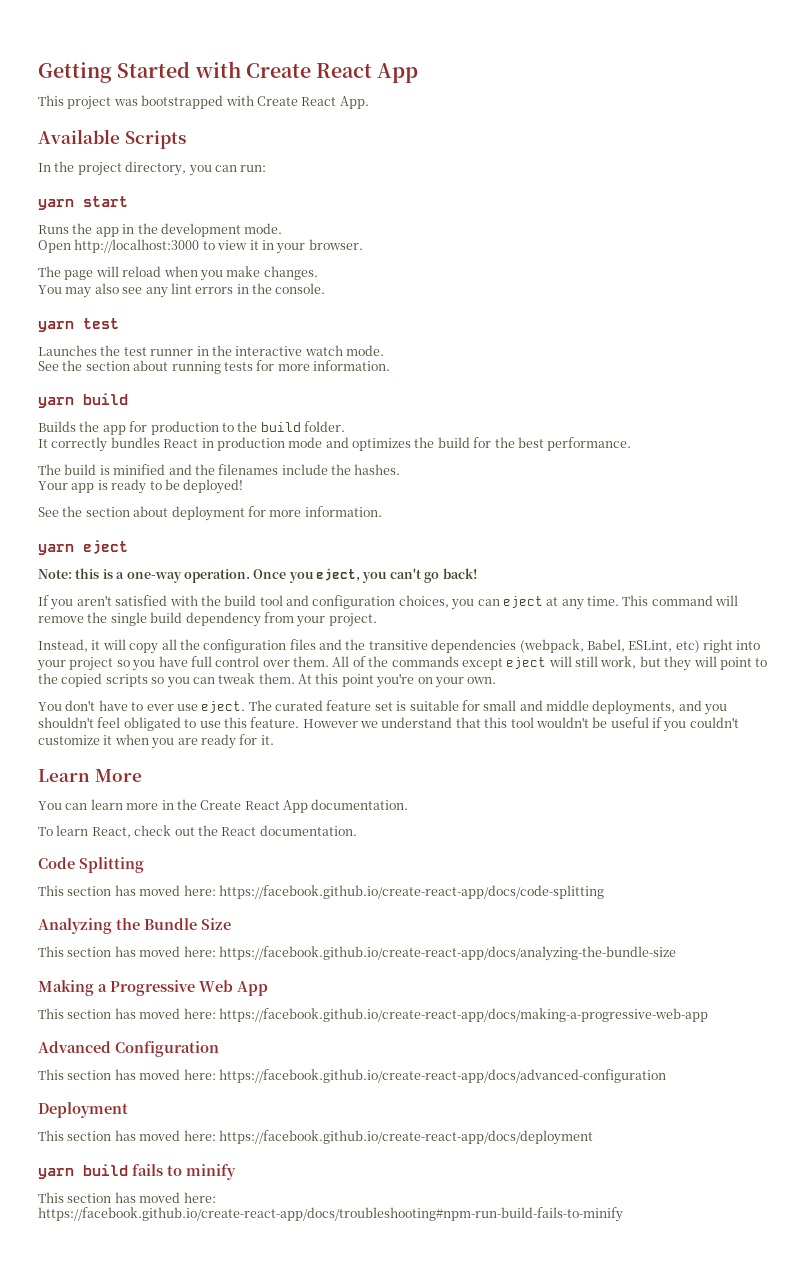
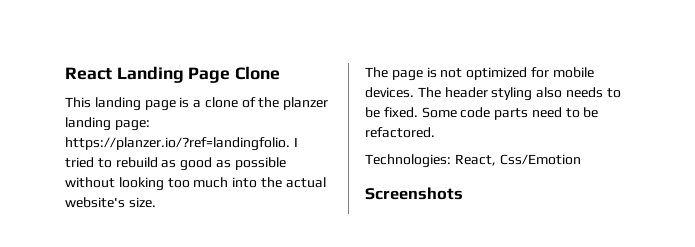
- Getting Started with Create React App
- This project was bootstrapped with Create React App.
- Available Scripts
- In the project directory, you can run:
- yarn start
- Runs the app in the development mode.
- Open http://localhost:3000 to view it in your browser.
- The page will reload when you make changes.
- You may also see any lint errors in the console.
- yarn test
- Launches the test runner in the interactive watch mode.
- See the section about running tests for more information.
- yarn build
- Builds the app for production to the build folder.
- It correctly bundles React in production mode and optimizes the build for the best performance.
- The build is minified and the filenames include the hashes.
- Your app is ready to be deployed!
- See the section about deployment for more information.
- yarn eject
- Note: this is a one-way operation. Once you eject, you can't go back!
- If you aren't satisfied with the build tool and configuration choices, you can eject at any time. This command will remove the single build dependency from your project.
- Instead, it will copy all the configuration files and the transitive dependencies (webpack, Babel, ESLint, etc) right into your project so you have full control over them. All of the commands except eject will still work, but they will point to the copied scripts so you can tweak them. At this point you're on your own.
- You don't have to ever use eject. The curated feature set is suitable for small and middle deployments, and you shouldn't feel obligated to use this feature. However we understand that this tool wouldn't be useful if you couldn't customize it when you are ready for it.
- Learn More
- You can learn more in the Create React App documentation.
- To learn React, check out the React documentation.
- Code Splitting
- This section has moved here: https://facebook.github.io/create-react-app/docs/code-splitting
- Analyzing the Bundle Size
- This section has moved here: https://facebook.github.io/create-react-app/docs/analyzing-the-bundle-size
- Making a Progressive Web App
- This section has moved here: https://facebook.github.io/create-react-app/docs/making-a-progressive-web-app
- Advanced Configuration
- This section has moved here: https://facebook.github.io/create-react-app/docs/advanced-configuration
- Deployment
- This section has moved here: https://facebook.github.io/create-react-app/docs/deployment
- yarn build fails to minify
- This section has moved here: https://facebook.github.io/create-react-app/docs/troubleshooting#npm-run-build-fails-to-minify
+ React Landing Page Clone
+ This landing page is a clone of the planzer landing page: https://planzer.io/?ref=landingfolio. I tried to rebuild as good as possible without looking too much into the actual website's size.
+ The page is not optimized for mobile devices. The header styling also needs to be fixed. Some code parts need to be refactored.
+ Technologies: React, Css/Emotion
+ Screenshots

